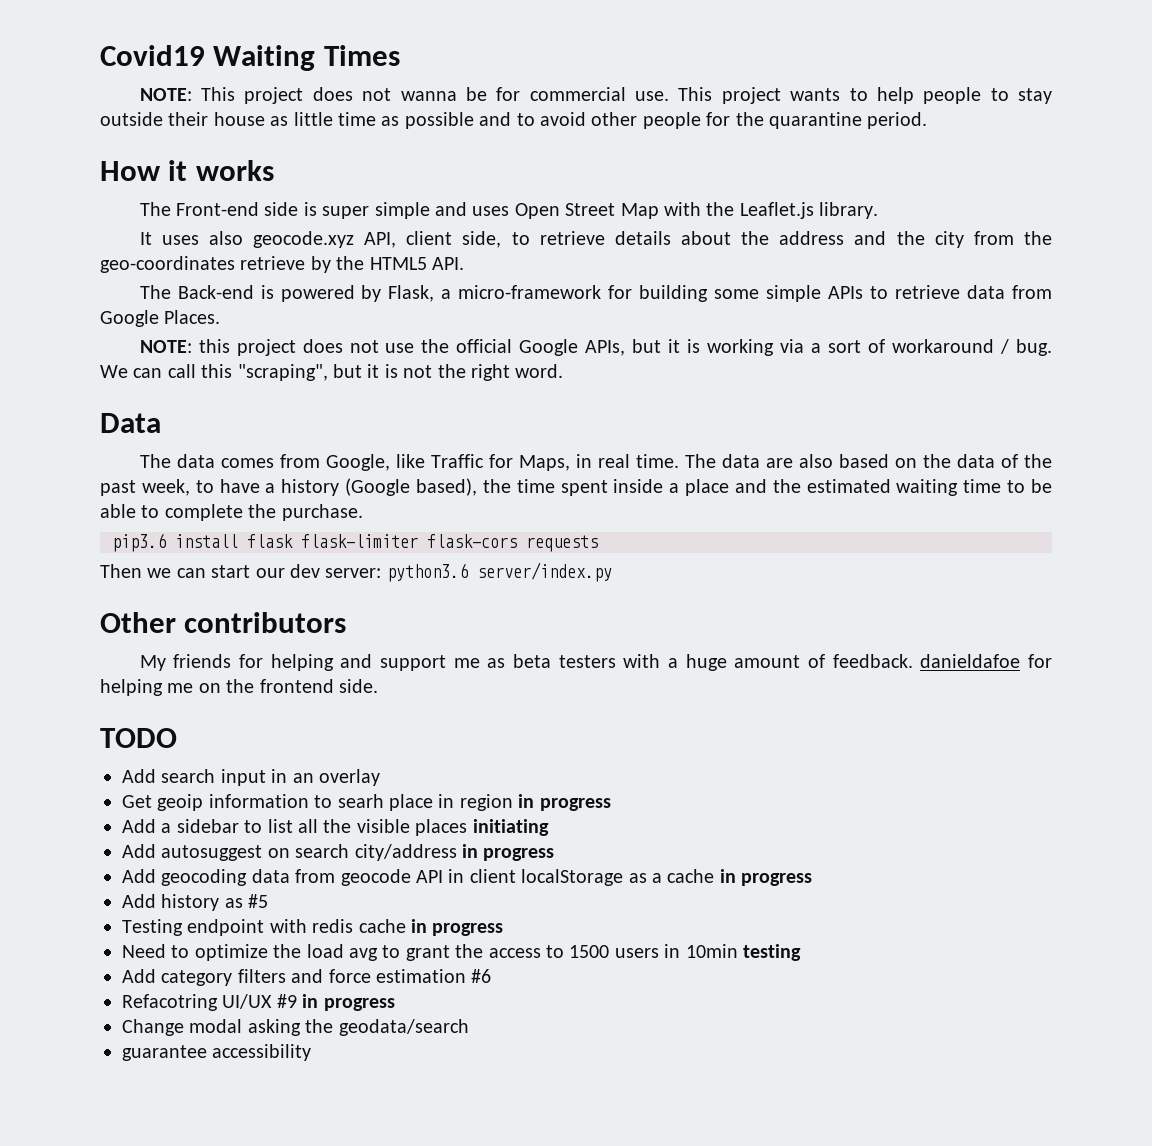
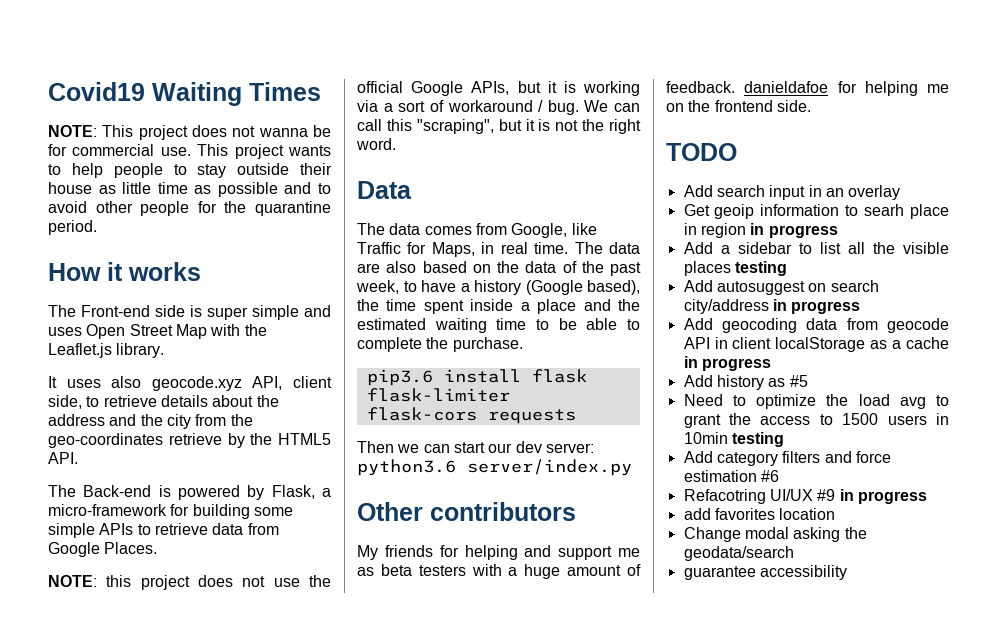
- Add a sidebar to list all the visible places initiating
+ Add a sidebar to list all the visible places testing
- Testing endpoint with redis cache in progress
+ add favorites location

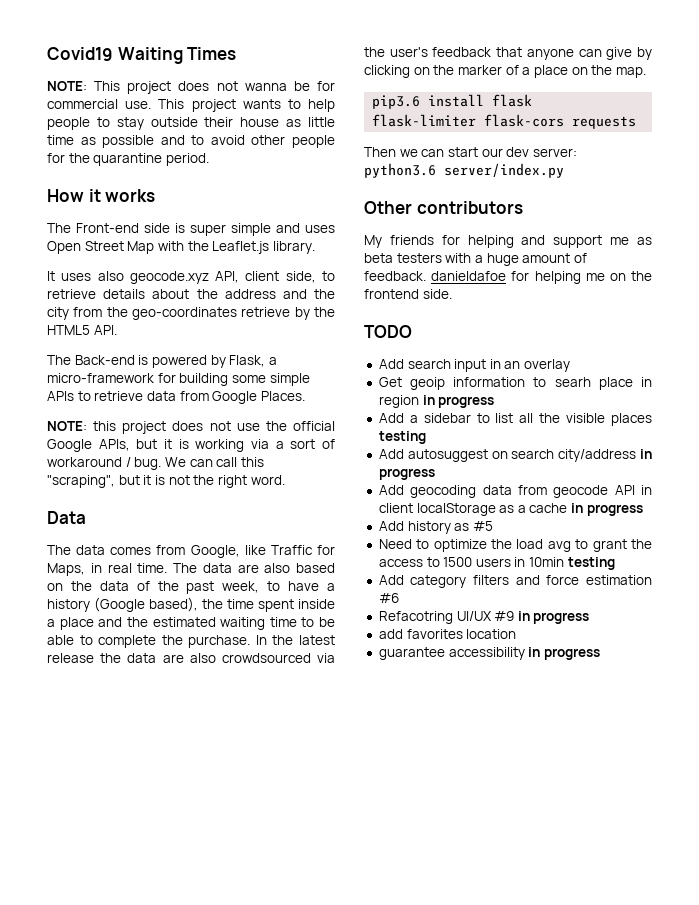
+ In the latest release the data are also crowdsourced via the user's feedback that anyone can give by clicking on the marker of a place on the map.
- Change modal asking the geodata/search
- guarantee accessibility
+ guarantee accessibility in progress

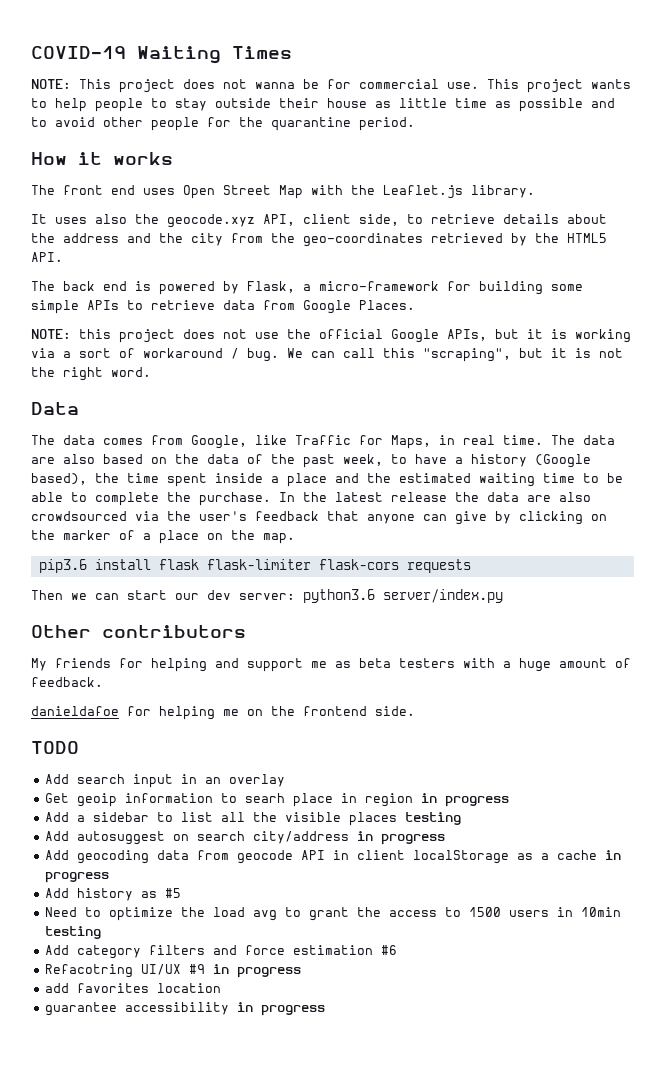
- Covid19 Waiting Times
+ COVID-19 Waiting Times
- The Front-end side is super simple and uses Open Street Map with the Leaflet.js library.
+ The front end uses Open Street Map with the Leaflet.js library.
- It uses also geocode.xyz API, client side, to retrieve details about the address and the city from the geo-coordinates retrieve by the HTML5 API.
+ It uses also the geocode.xyz API, client side, to retrieve details about the address and the city from the geo-coordinates retrieved by the HTML5 API.
- The Back-end is powered by Flask, a micro-framework for building some simple APIs to retrieve data from Google Places.
+ The back end is powered by Flask, a micro-framework for building some simple APIs to retrieve data from Google Places.
- My friends for helping and support me as beta testers with a huge amount of feedback. danieldafoe for helping me on the frontend side.
+ My friends for helping and support me as beta testers with a huge amount of feedback.
+ danieldafoe for helping me on the frontend side.

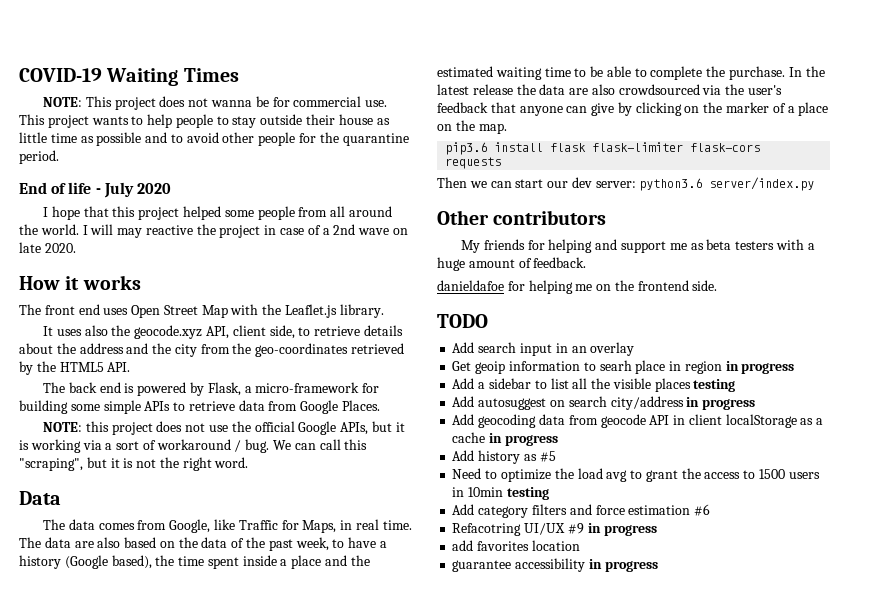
+ End of life - July 2020
+ I hope that this project helped some people from all around the world. I will may reactive the project in case of a 2nd wave on late 2020.

